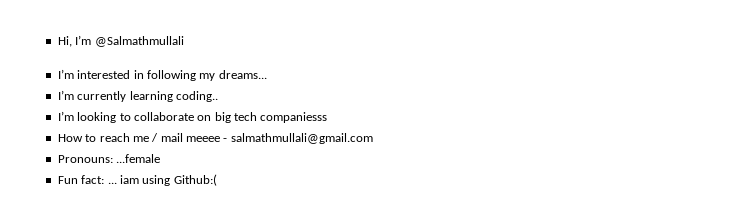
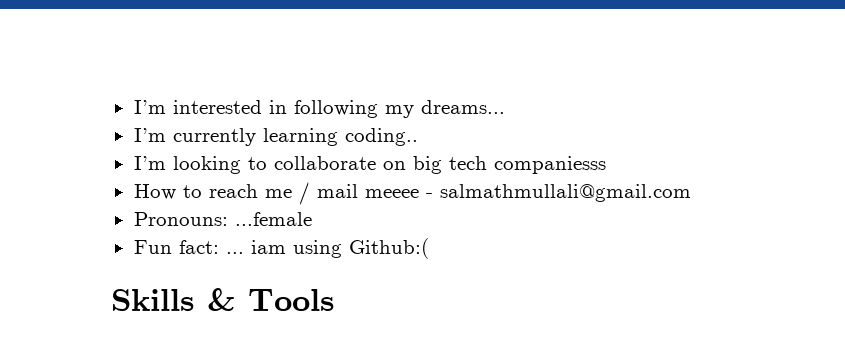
- Hi, I’m @Salmathmullali
+ Skills & Tools

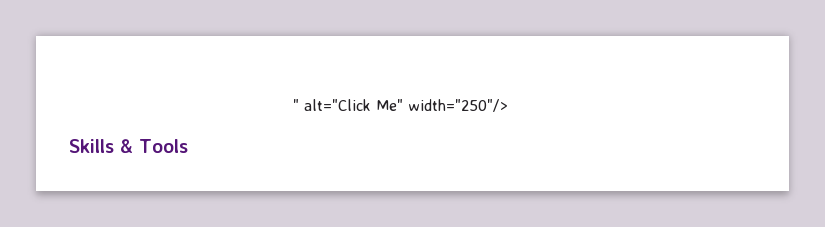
- I’m interested in following my dreams...
- I’m currently learning coding..
- I’m looking to collaborate on big tech companiesss
- How to reach me / mail meeee - salmathmullali@gmail.com
- Pronouns: ...female
- Fun fact: ... iam using Github:(
+ " alt="Click Me" width="250"/>

